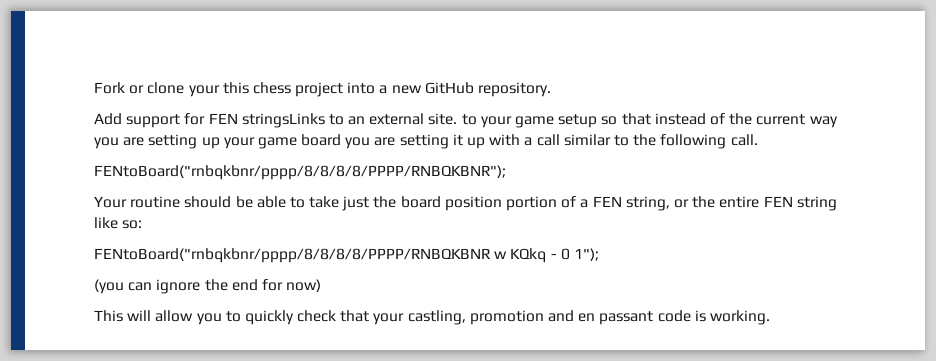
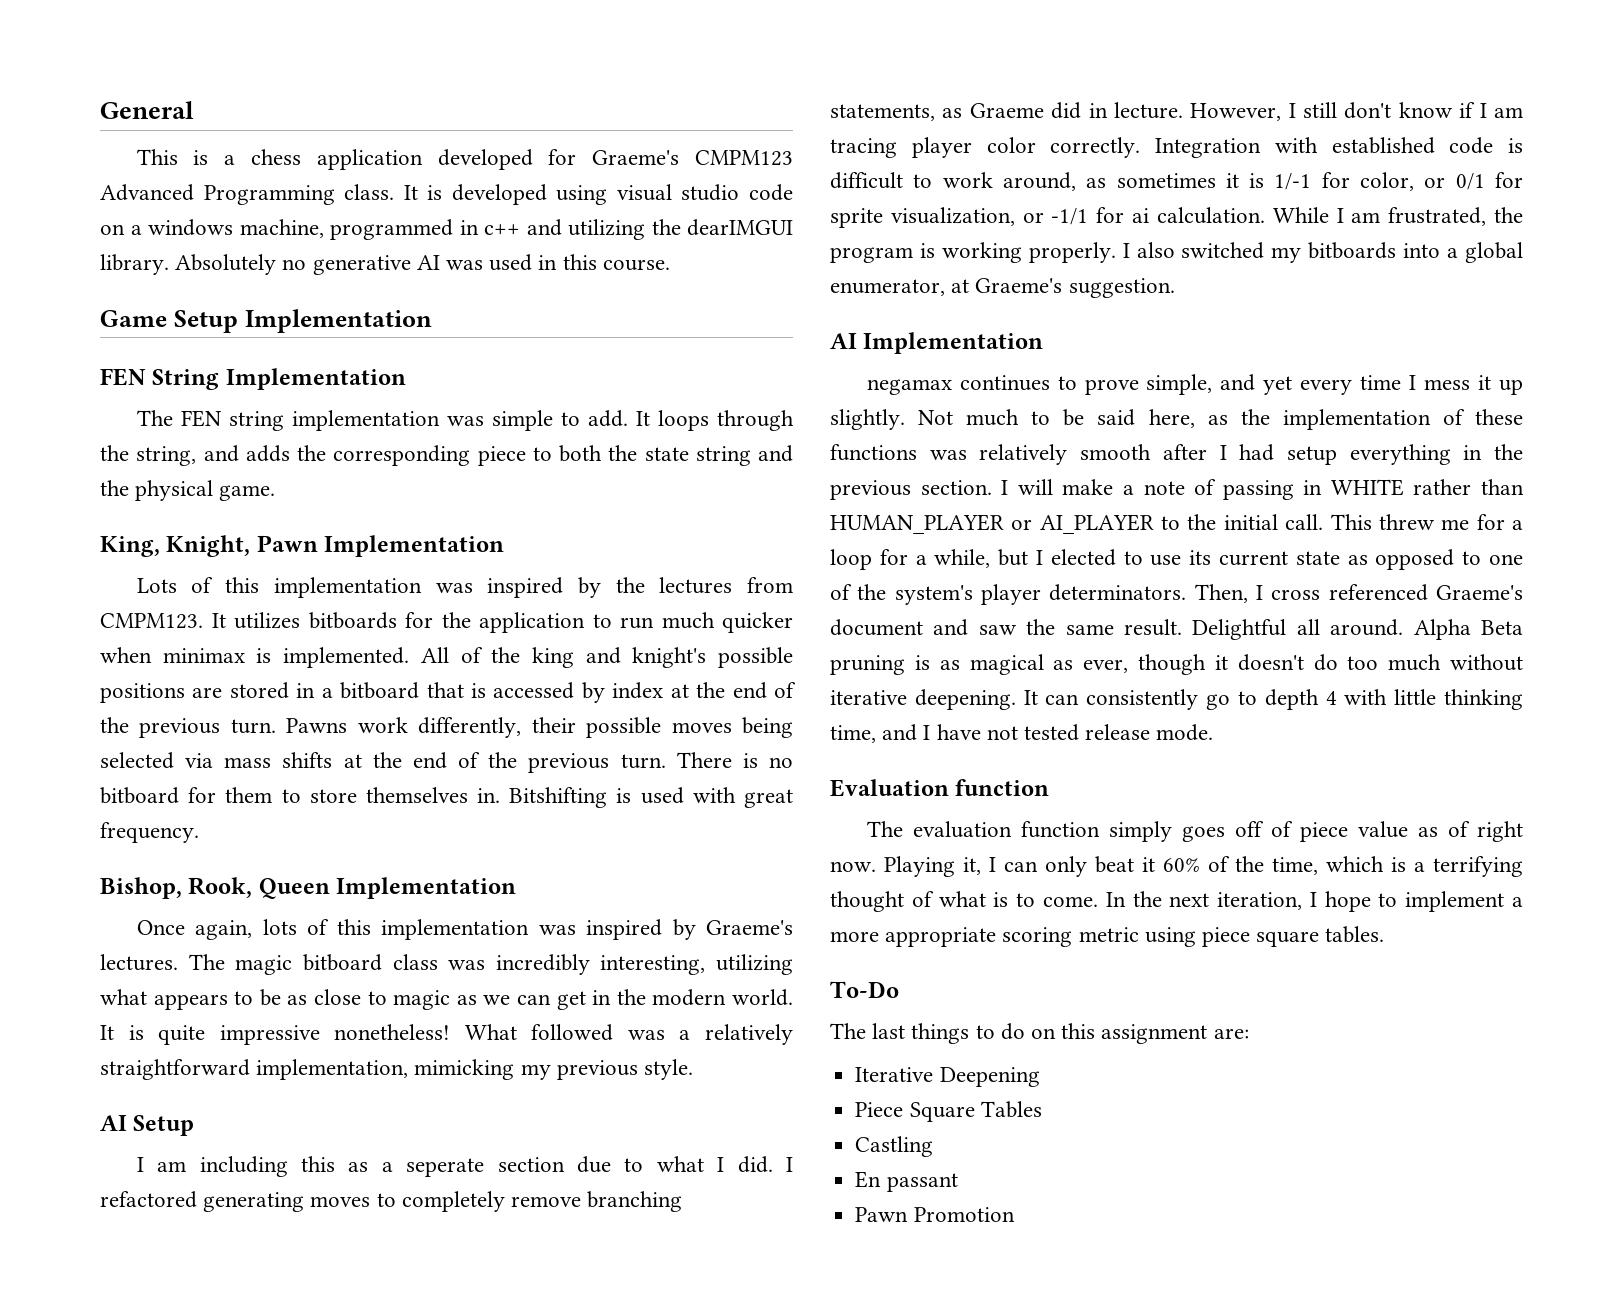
- Fork or clone your this chess project into a new GitHub repository.
- Add support for FEN stringsLinks to an external site. to your game setup so that instead of the current way you are setting up your game board you are setting it up with a call similar to the following call.
- FENtoBoard("rnbqkbnr/pppp/8/8/8/8/PPPP/RNBQKBNR");
- Your routine should be able to take just the board position portion of a FEN string, or the entire FEN string like so:
- FENtoBoard("rnbqkbnr/pppp/8/8/8/8/PPPP/RNBQKBNR w KQkq - 0 1");
- (you can ignore the end for now)
- This will allow you to quickly check that your castling, promotion and en passant code is working.
+ General
+ This is a chess application developed for Graeme's CMPM123 Advanced Programming class. It is developed using visual studio code on a windows machine, programmed in c++ and utilizing the dearIMGUI library. Absolutely no generative AI was used in this course.
+ Game Setup Implementation
+ FEN String Implementation
+ The FEN string implementation was simple to add. It loops through the string, and adds the corresponding piece to both the state string and the physical game.
+ King, Knight, Pawn Implementation
+ Lots of this implementation was inspired by the lectures from CMPM123. It utilizes bitboards for the application to run much quicker when minimax is implemented. All of the king and knight's possible positions are stored in a bitboard that is accessed by index at the end of the previous turn. Pawns work differently, their possible moves being selected via mass shifts at the end of the previous turn. There is no bitboard for them to store themselves in. Bitshifting is used with great frequency.
+ Bishop, Rook, Queen Implementation
+ Once again, lots of this implementation was inspired by Graeme's lectures. The magic bitboard class was incredibly interesting, utilizing what appears to be as close to magic as we can get in the modern world. It is quite impressive nonetheless! What followed was a relatively straightforward implementation, mimicking my previous style.
+ AI Setup
+ I am including this as a seperate section due to what I did. I refactored generating moves to completely remove branching statements, as Graeme did in lecture. However, I still don't know if I am tracing player color correctly. Integration with established code is difficult to work around, as sometimes it is 1/-1 for color, or 0/1 for sprite visualization, or -1/1 for ai calculation. While I am frustrated, the program is working properly. I also switched my bitboards into a global enumerator, at Graeme's suggestion.
+ AI Implementation
+ negamax continues to prove simple, and yet every time I mess it up slightly. Not much to be said here, as the implementation of these functions was relatively smooth after I had setup everything in the previous section. I will make a note of passing in WHITE rather than HUMAN_PLAYER or AI_PLAYER to the initial call. This threw me for a loop for a while, but I elected to use its current state as opposed to one of the system's player determinators. Then, I cross referenced Graeme's document and saw the same result. Delightful all around. Alpha Beta pruning is as magical as ever, though it doesn't do too much without iterative deepening. It can consistently go to depth 4 with little thinking time, and I have not tested release mode.
+ Evaluation function
+ The evaluation function simply goes off of piece value as of right now. Playing it, I can only beat it 60% of the time, which is a terrifying thought of what is to come. In the next iteration, I hope to implement a more appropriate scoring metric using piece square tables.
+ To-Do
+ The last things to do on this assignment are:
+ Iterative Deepening
+ Piece Square Tables
+ Castling
+ En passant
+ Pawn Promotion

